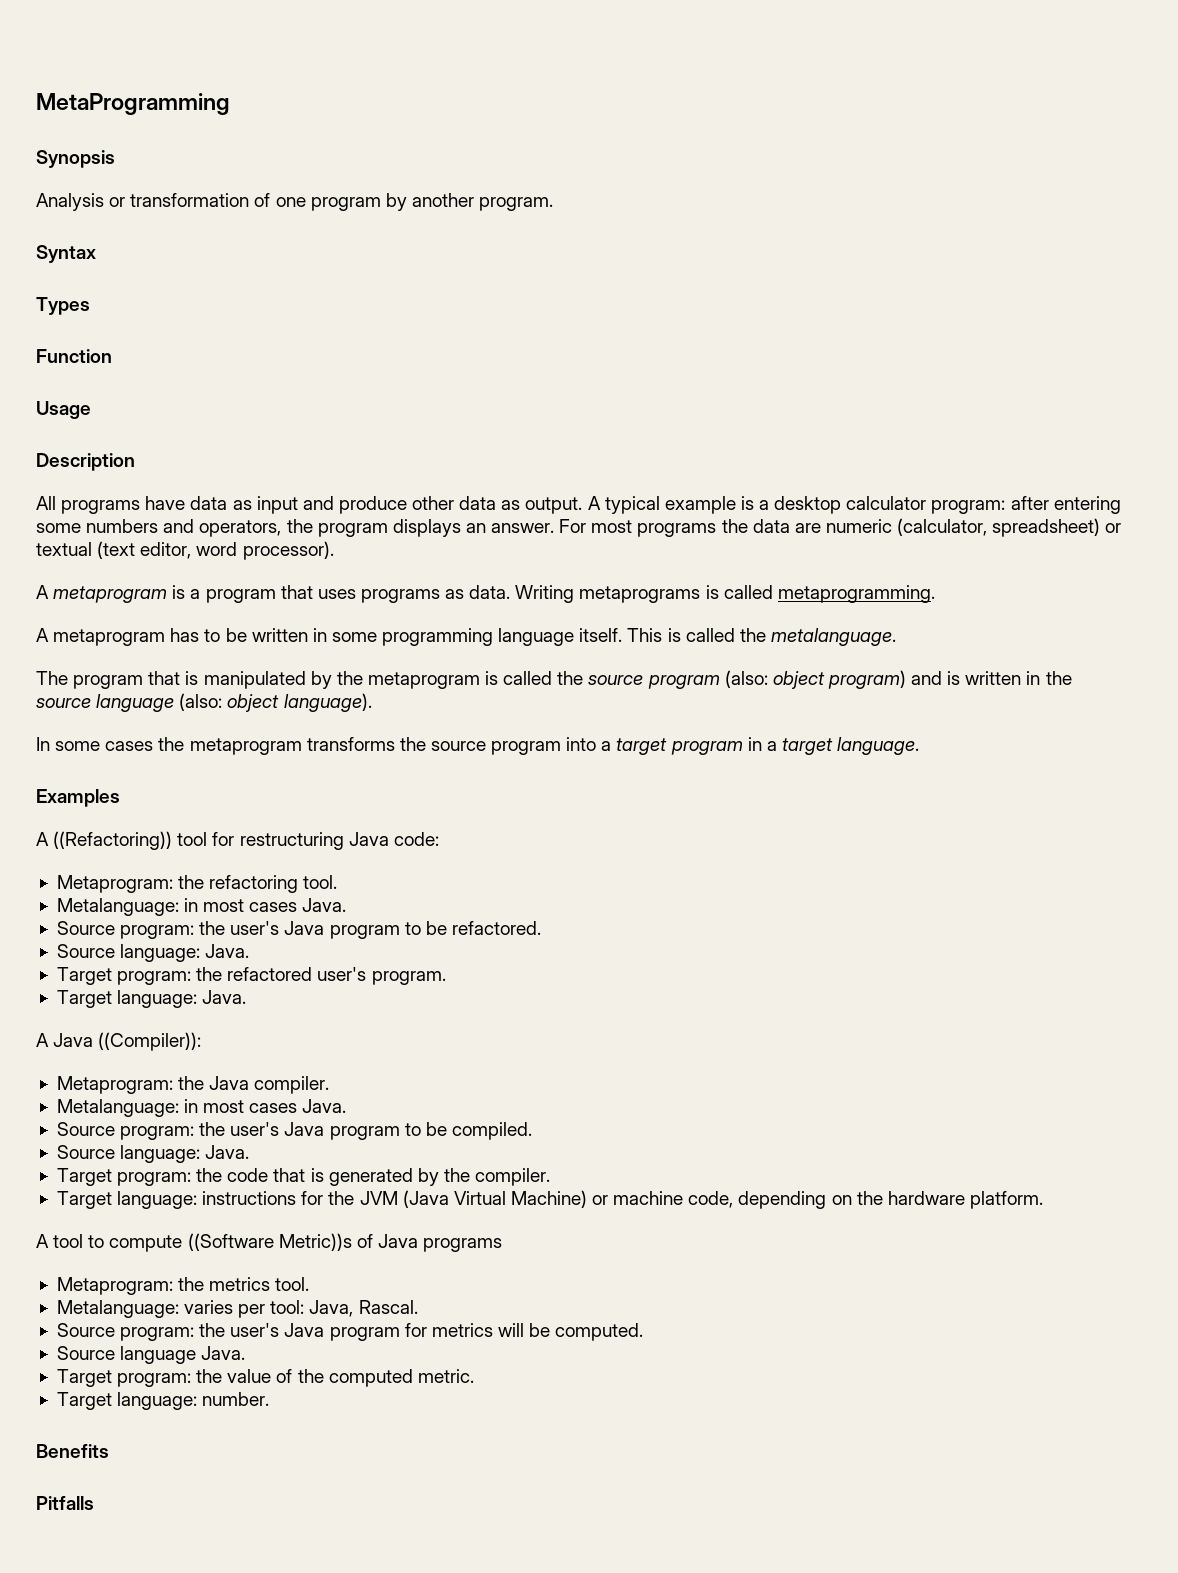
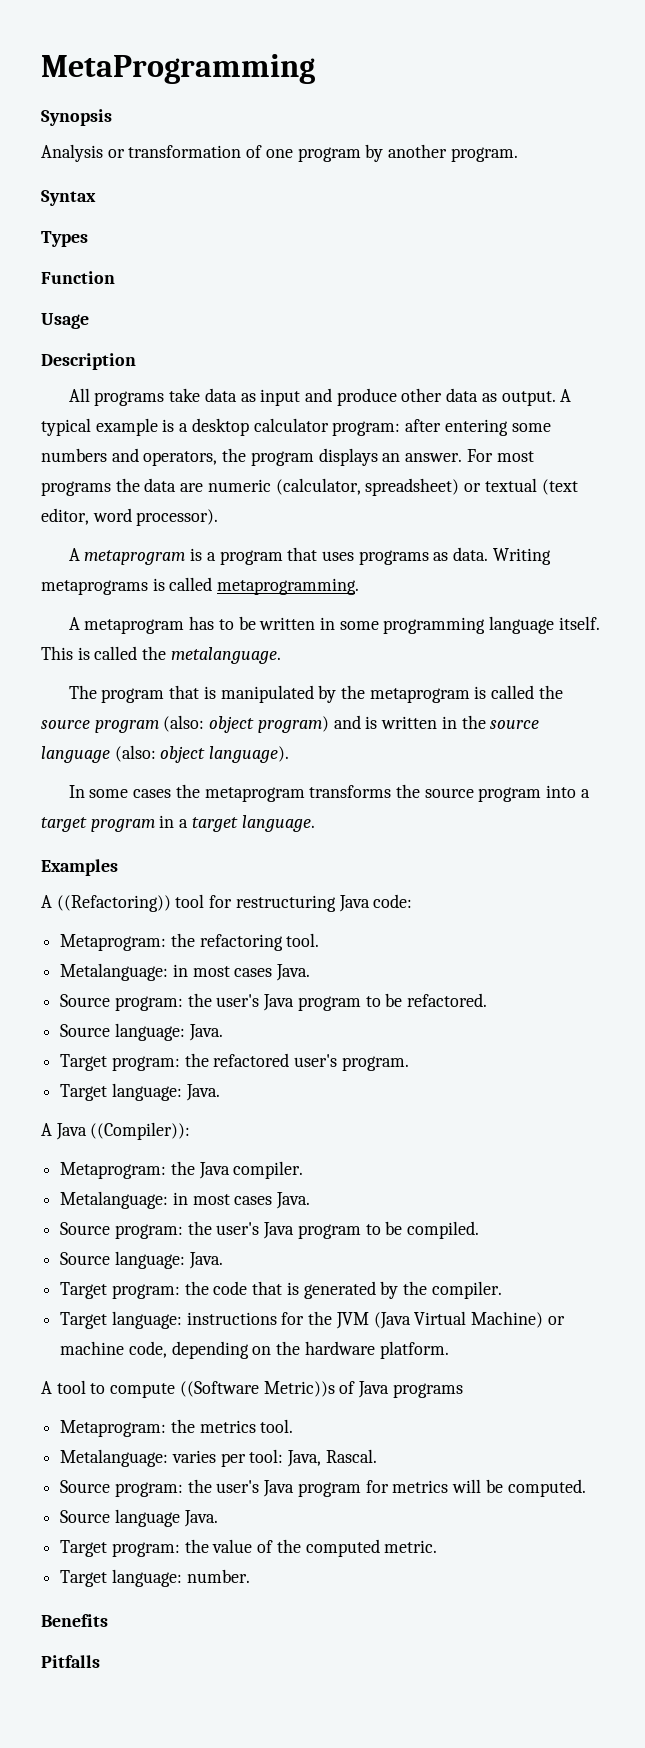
- All programs have data as input and produce other data as output.
+ All programs take data as input and produce other data as output.

